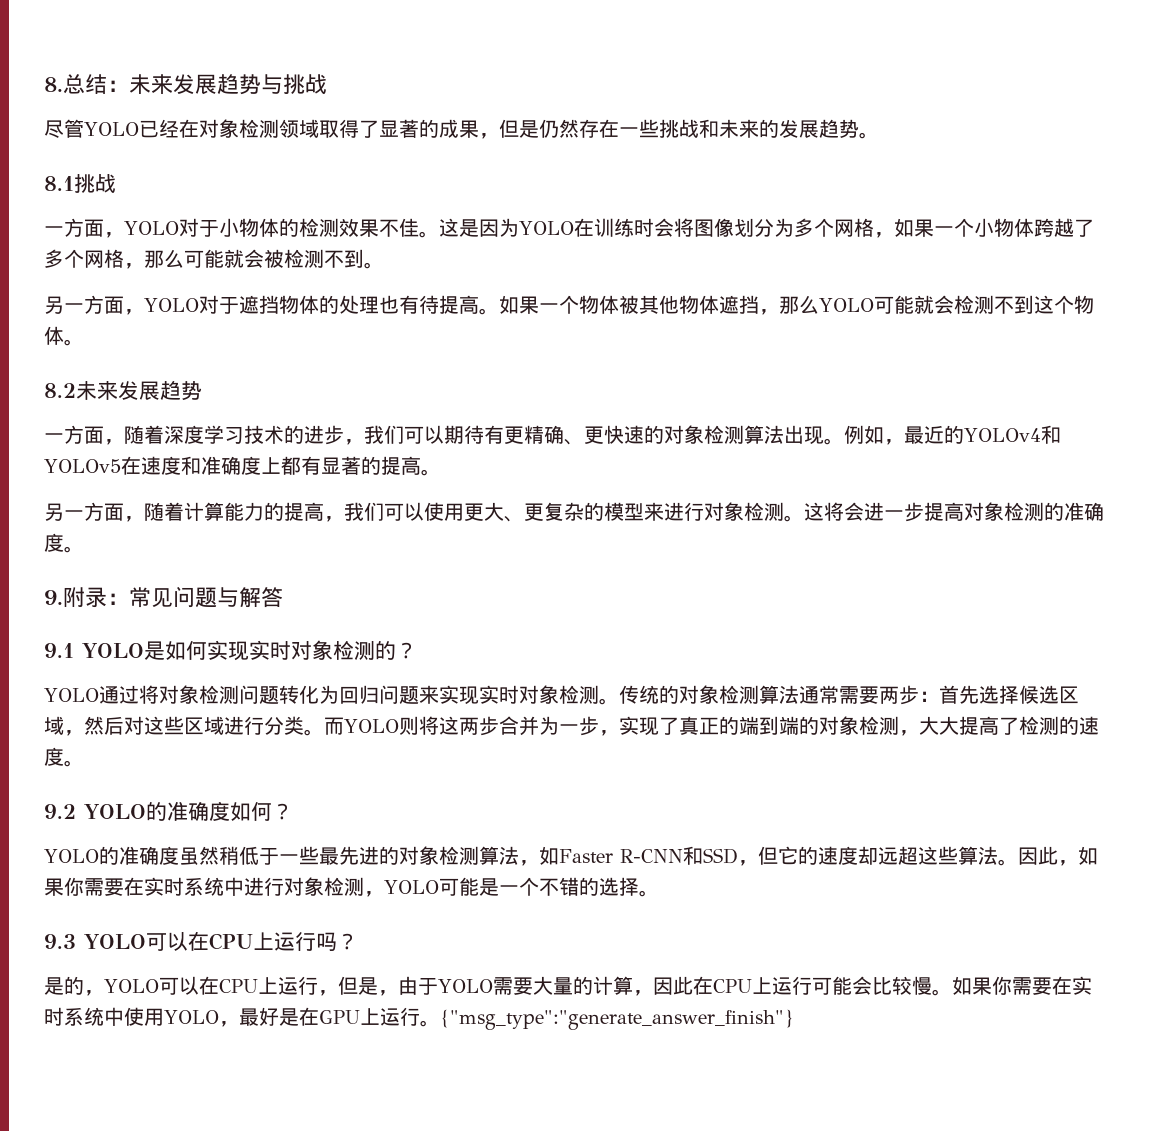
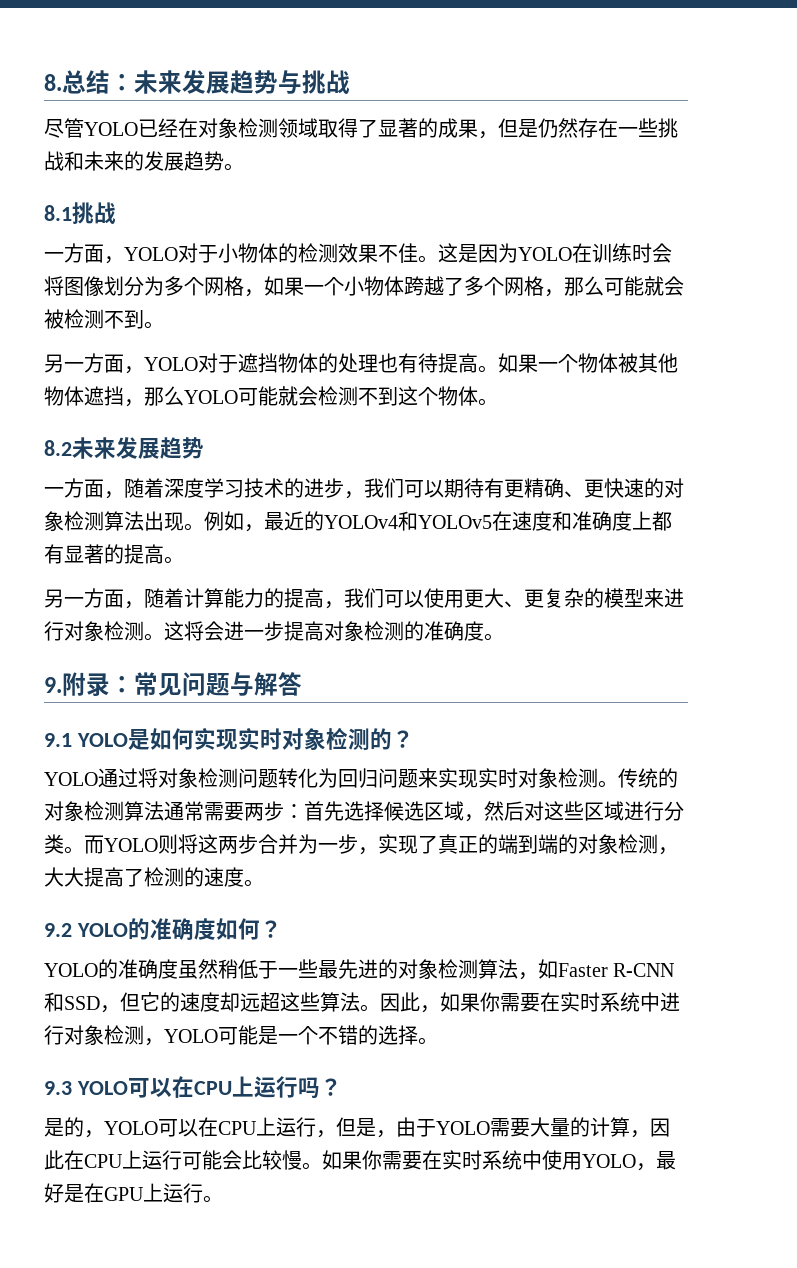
- {"msg_type":"generate_answer_finish"}

